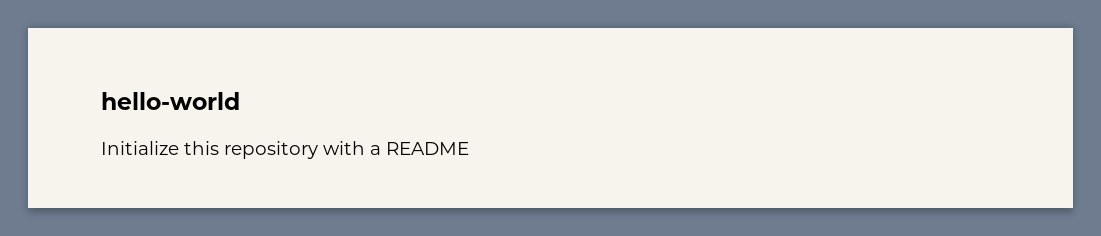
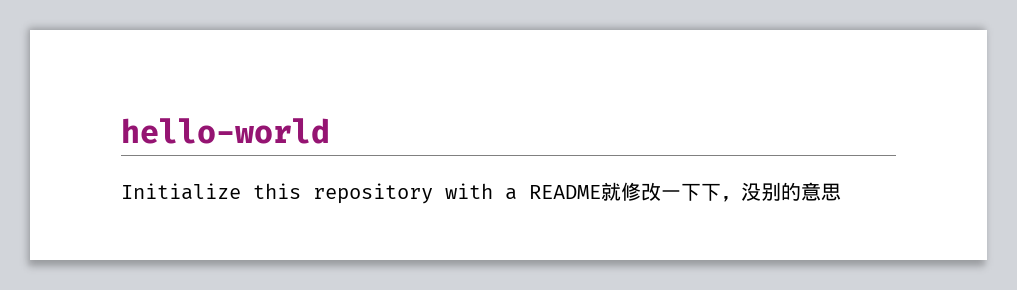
- Initialize this repository with a README
+ Initialize this repository with a README就修改一下下，没别的意思

